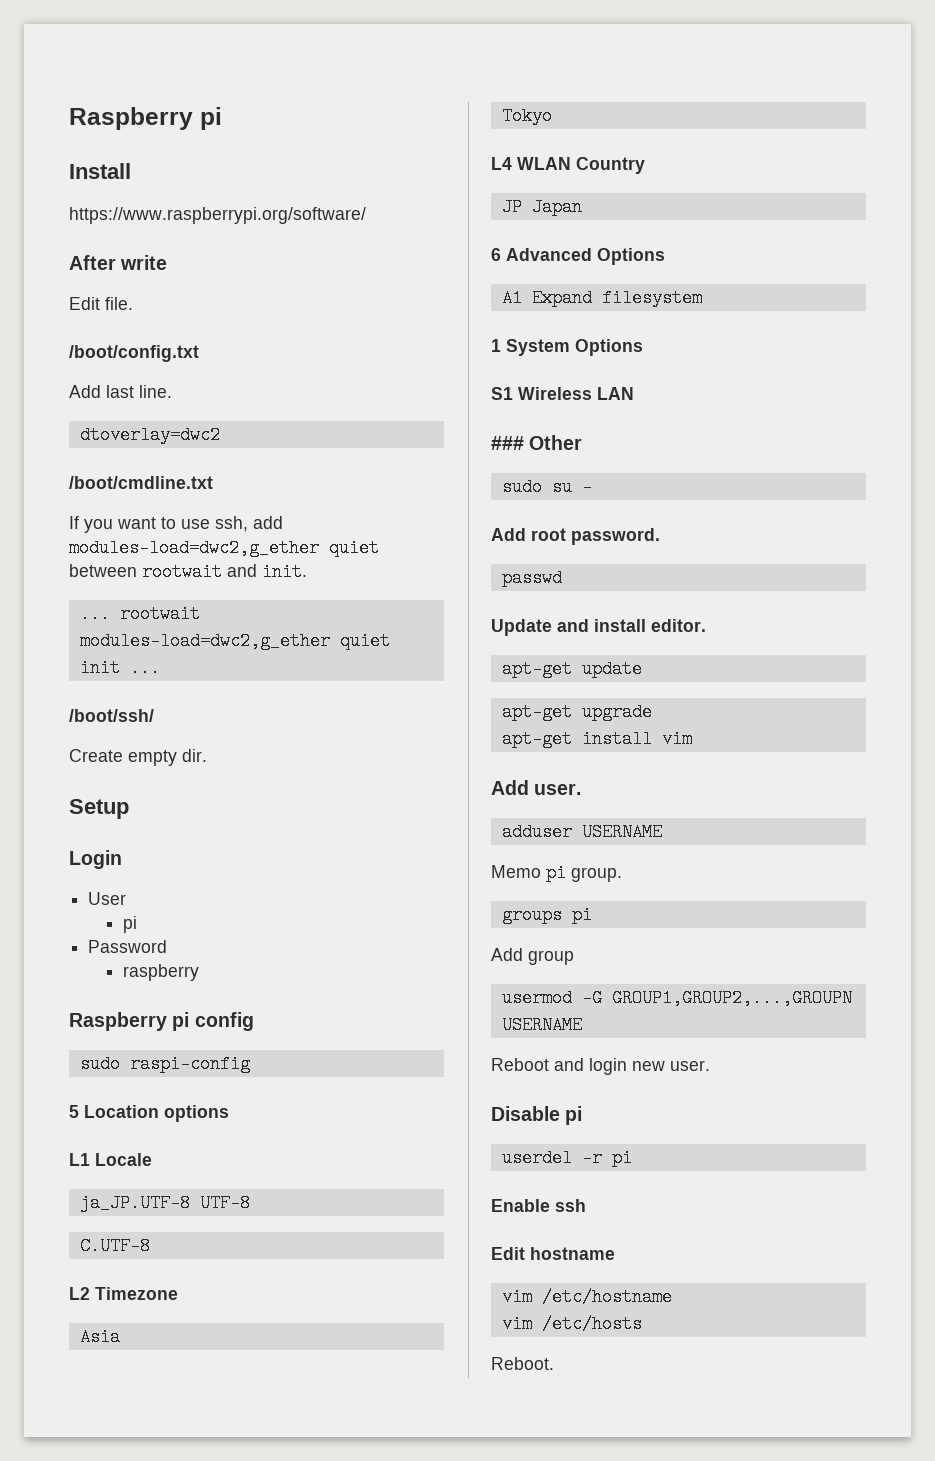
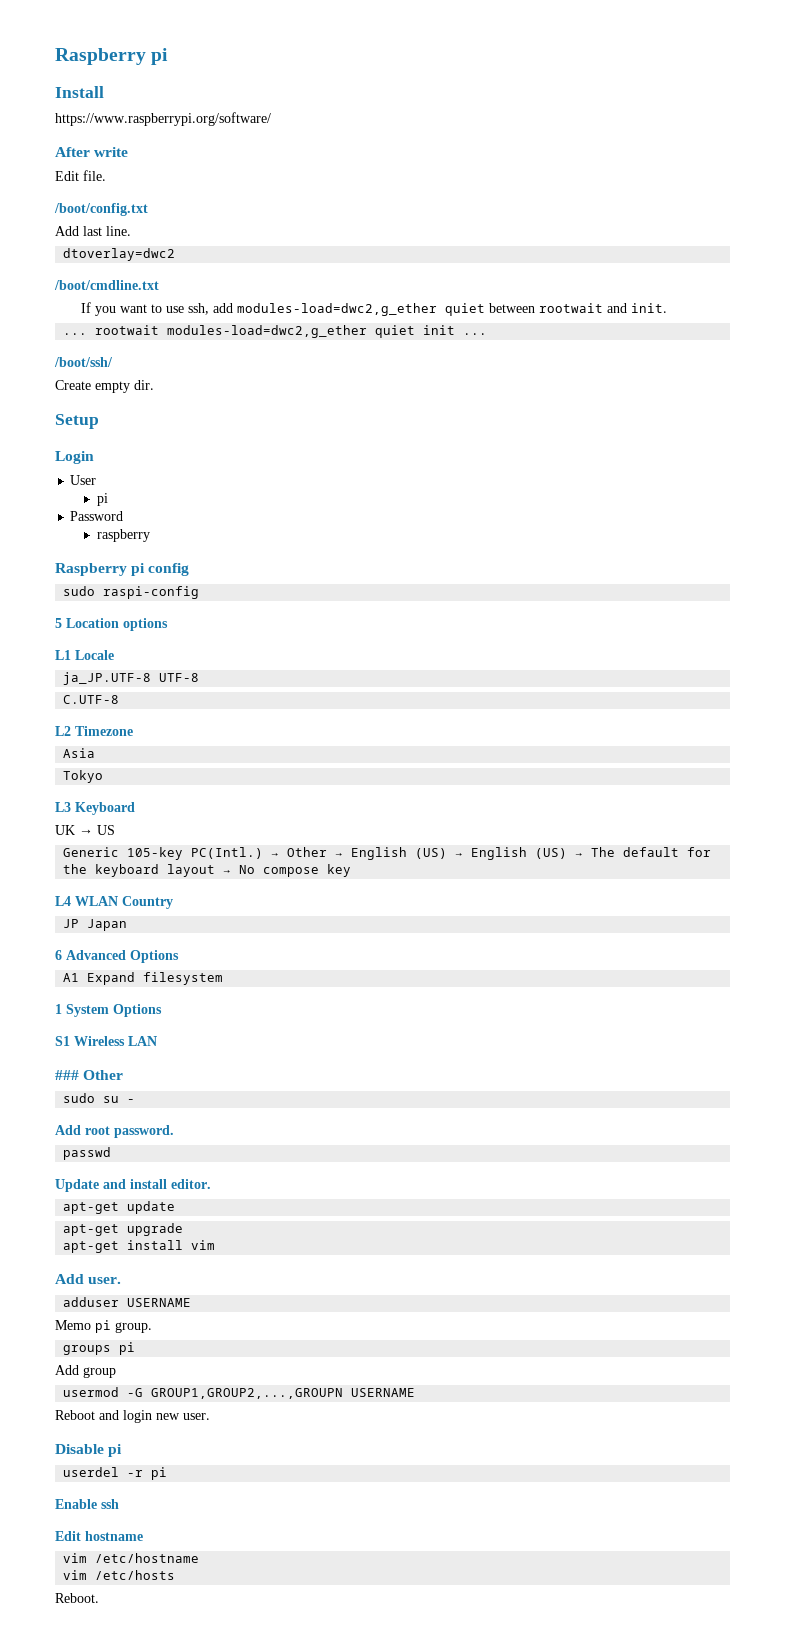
+ L3 Keyboard
+ UK → US
+ Generic 105-key PC(Intl.) → Other → English (US) → English (US) → The default for the keyboard layout → No compose key

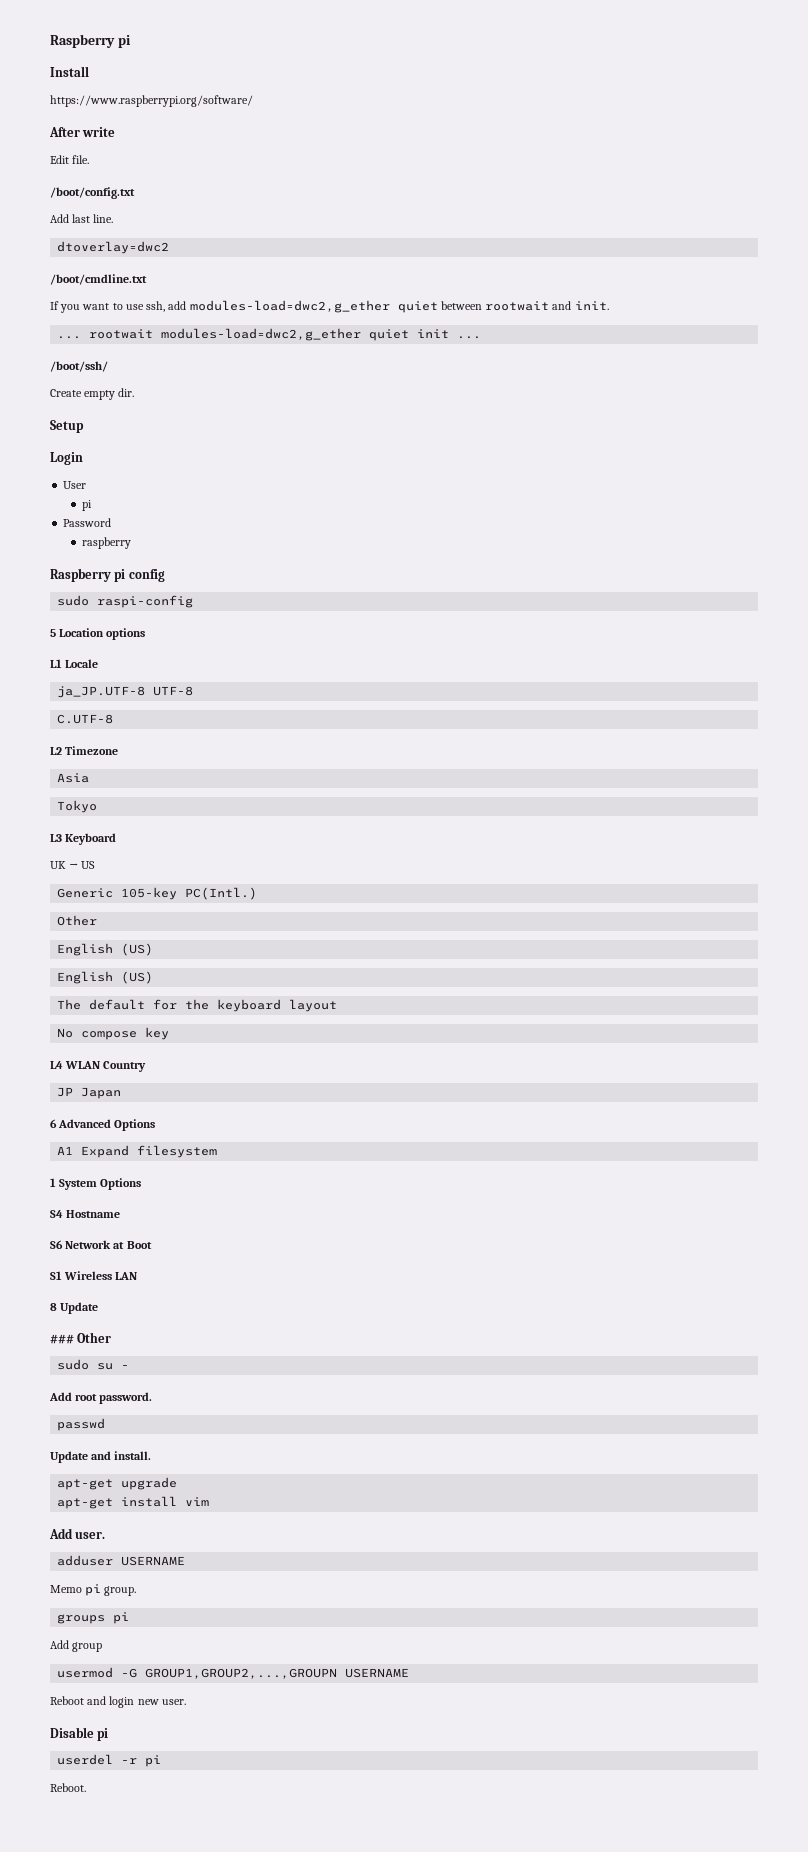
- Generic 105-key PC(Intl.) → Other → English (US) → English (US) → The default for the keyboard layout → No compose key
+ Generic 105-key PC(Intl.)
+ Other
+ English (US)
+ English (US)
+ The default for the keyboard layout
+ No compose key
+ S4 Hostname
+ S6 Network at Boot
+ 8 Update
- Update and install editor.
- apt-get update
+ Update and install.
- Enable ssh
- Edit hostname
- vim /etc/hostname
- vim /etc/hosts

